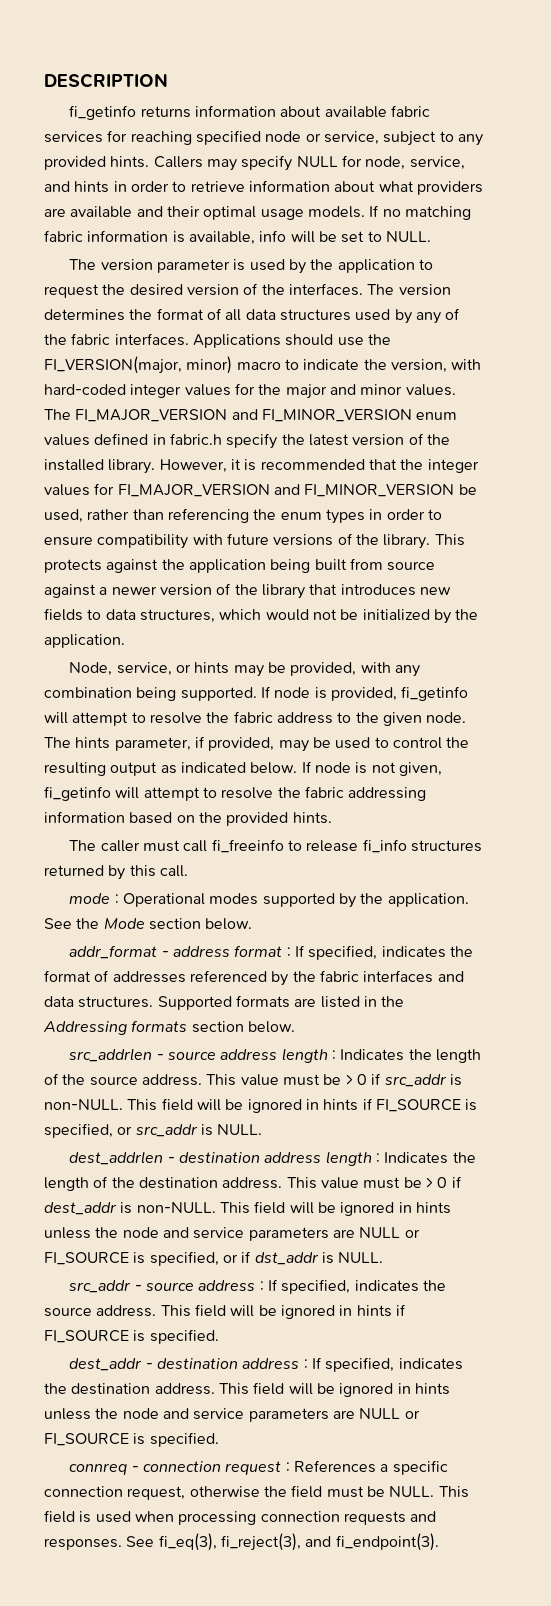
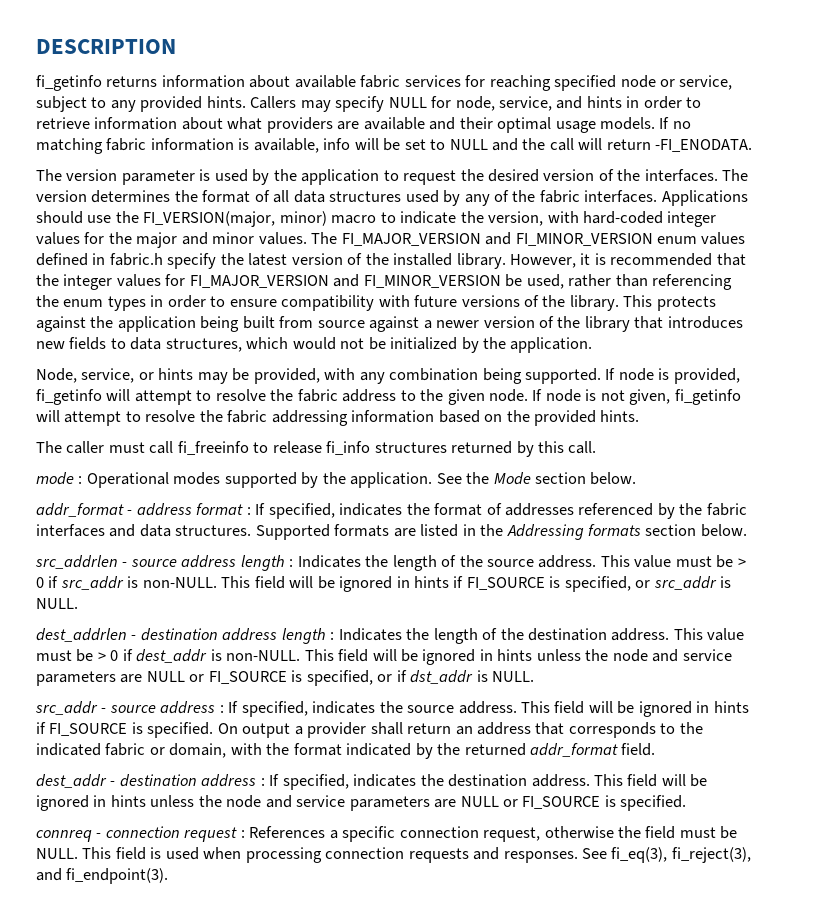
- If no matching fabric information is available, info will be set to NULL.
+ If no matching fabric information is available, info will be set to NULL and the call will return -FI_ENODATA.
- The hints parameter, if provided, may be used to control the resulting output as indicated below.
+ On output a provider shall return an address that corresponds to the indicated fabric or domain, with the format indicated by the returned addr_format field.

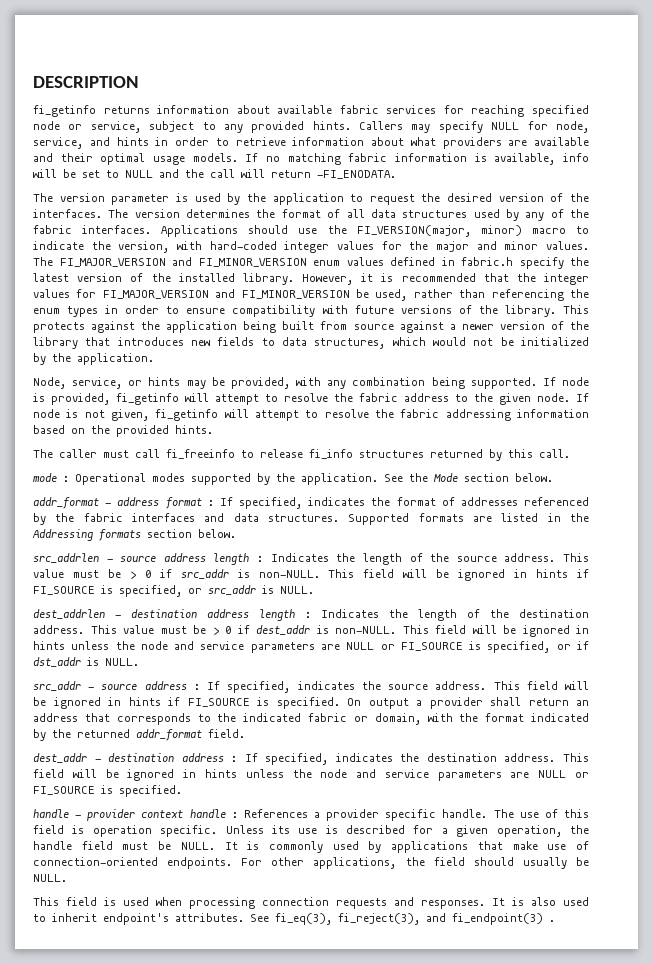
- connreq - connection request : References a specific connection request, otherwise the field must be NULL. This field is used when processing connection requests and responses.
+ handle - provider context handle : References a provider specific handle. The use of this field is operation specific. Unless its use is described for a given operation, the handle field must be NULL. It is commonly used by applications that make use of connection-oriented endpoints. For other applications, the field should usually be NULL.
+ This field is used when processing connection requests and responses.
+ It is also used to inherit endpoint's attributes.
- See fi_eq(3), fi_reject(3), and fi_endpoint(3).
+ See fi_eq(3), fi_reject(3), and fi_endpoint(3) .

